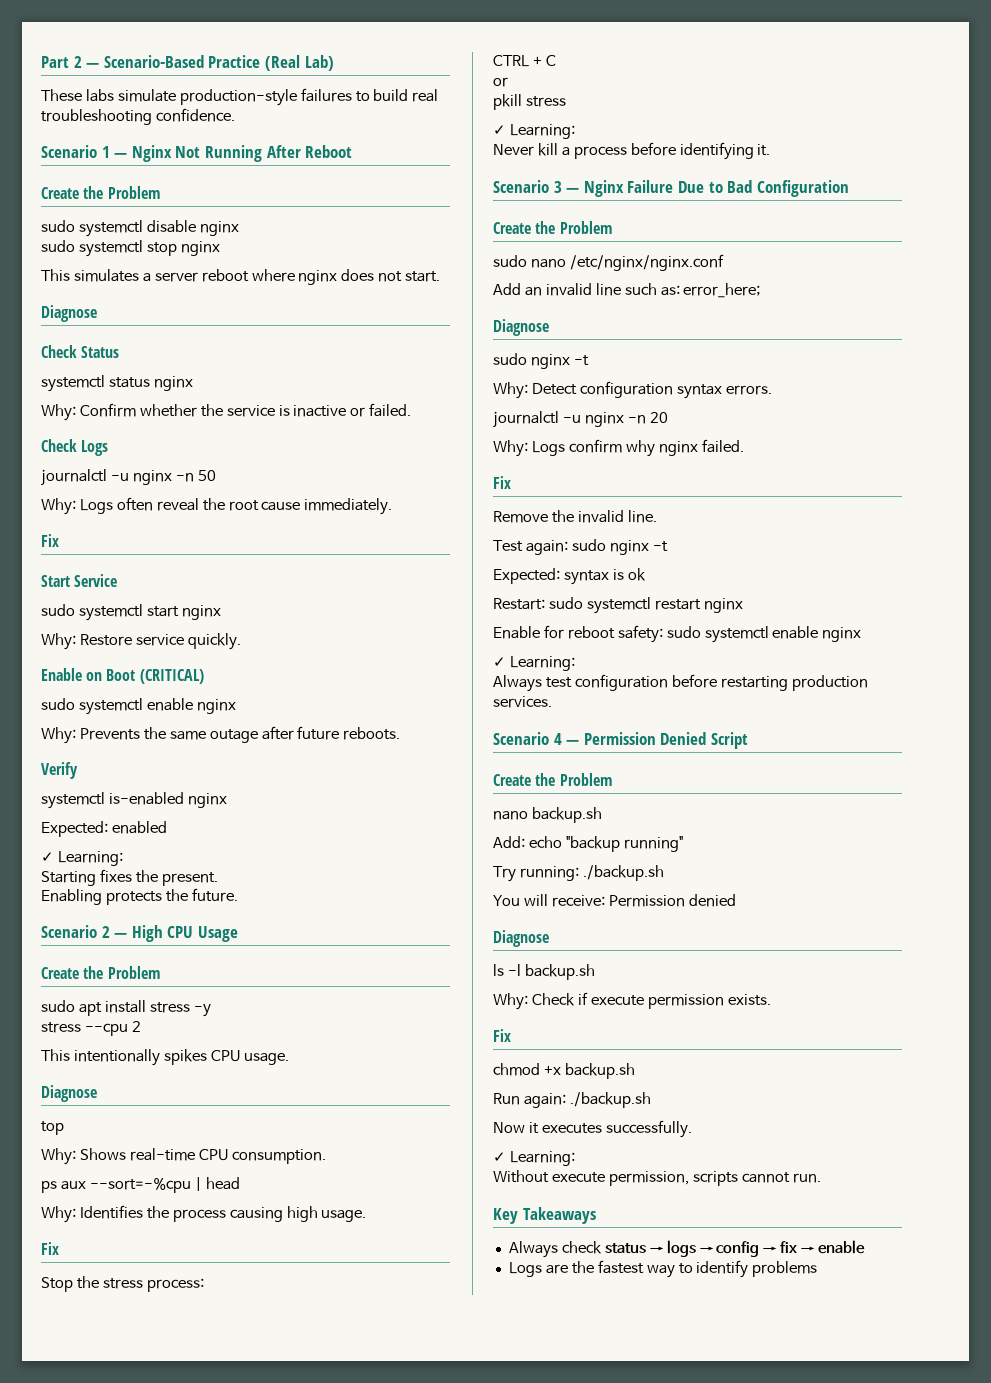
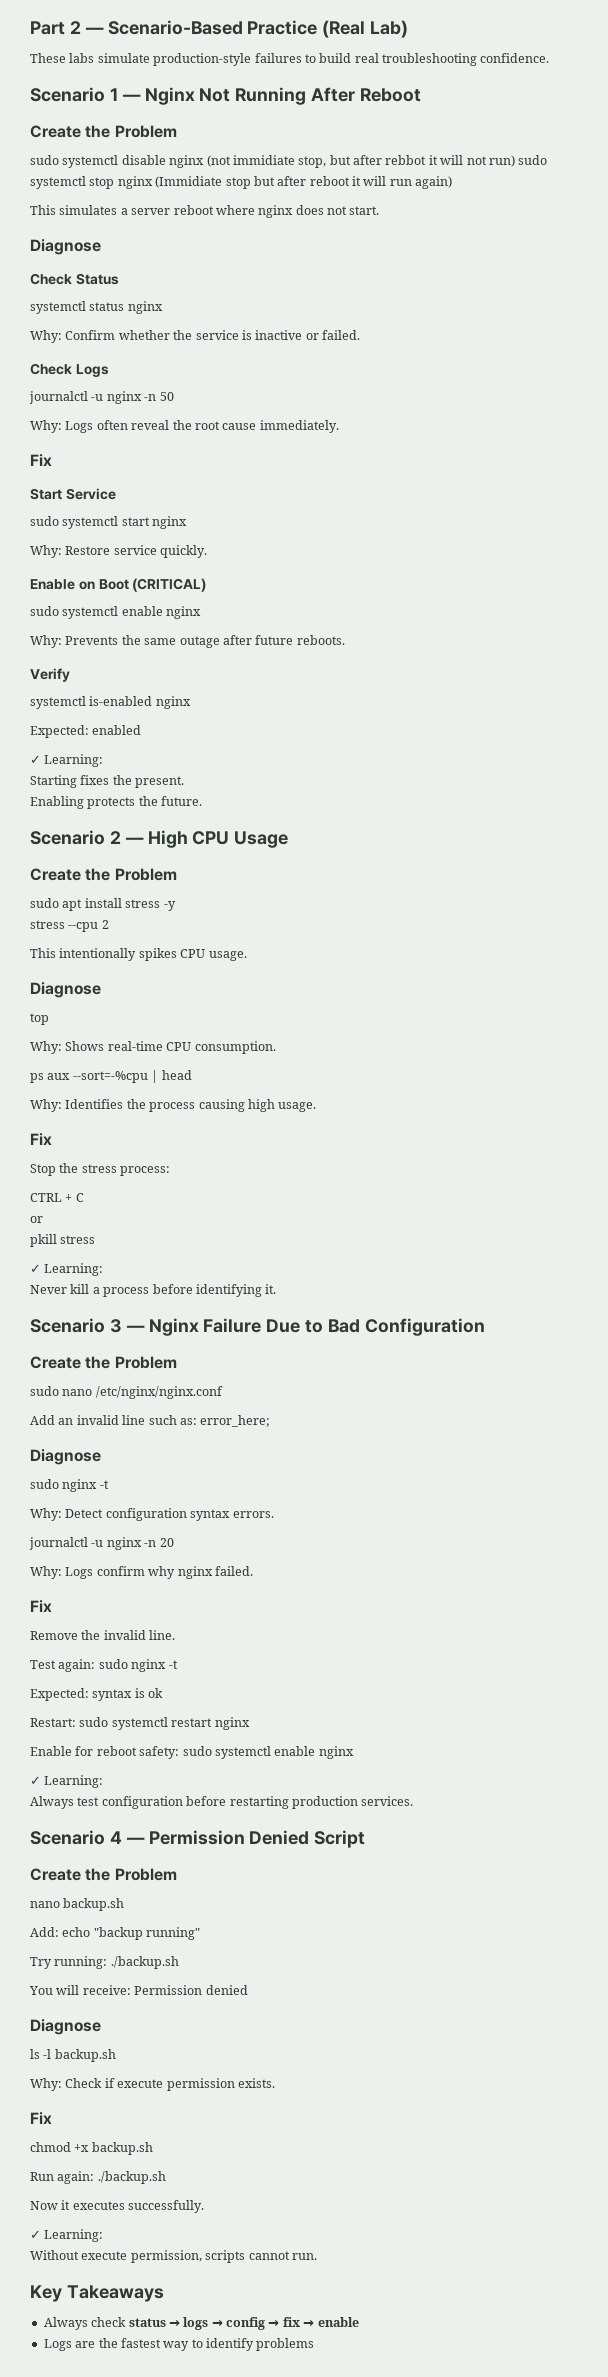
- sudo systemctl disable nginx
- sudo systemctl stop nginx
+ sudo systemctl disable nginx (not immidiate stop, but after rebbot it will not run) sudo systemctl stop nginx (Immidiate stop but after reboot it will run again)

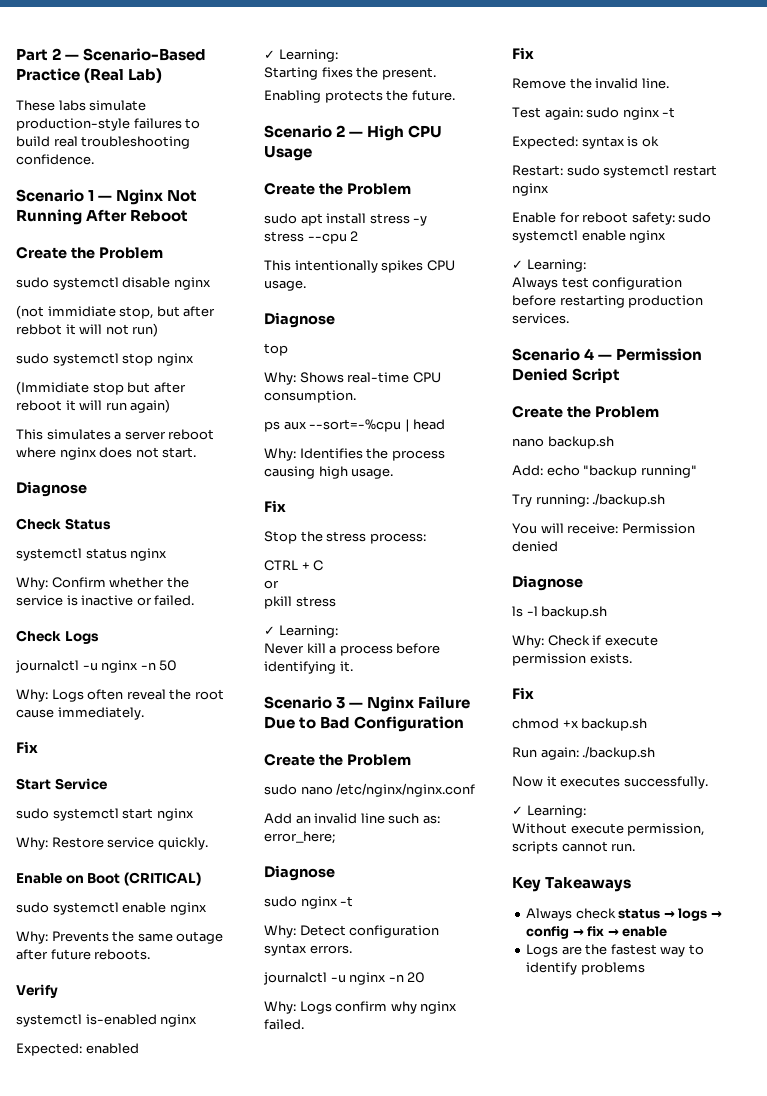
- sudo systemctl disable nginx (not immidiate stop, but after rebbot it will not run) sudo systemctl stop nginx (Immidiate stop but after reboot it will run again)
+ sudo systemctl disable nginx
+ (not immidiate stop, but after rebbot it will not run)
+ sudo systemctl stop nginx
+ (Immidiate stop but after reboot it will run again)

